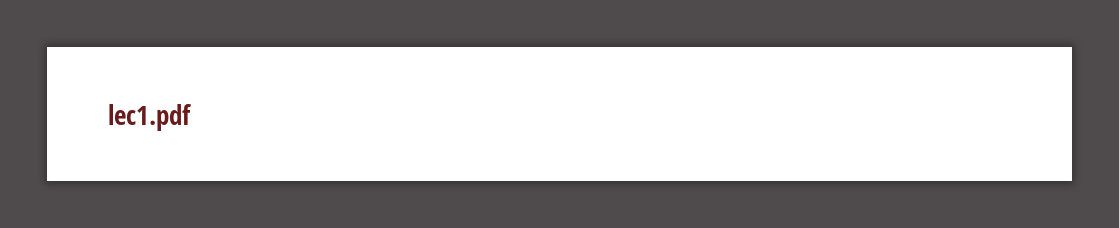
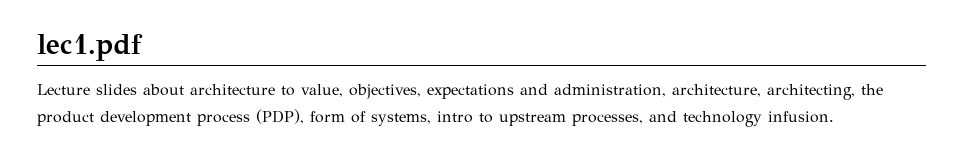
+ Lecture slides about architecture to value, objectives, expectations and administration, architecture, architecting, the product development process (PDP), form of systems, intro to upstream processes, and technology infusion.

